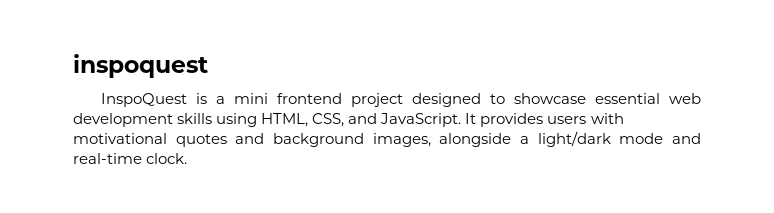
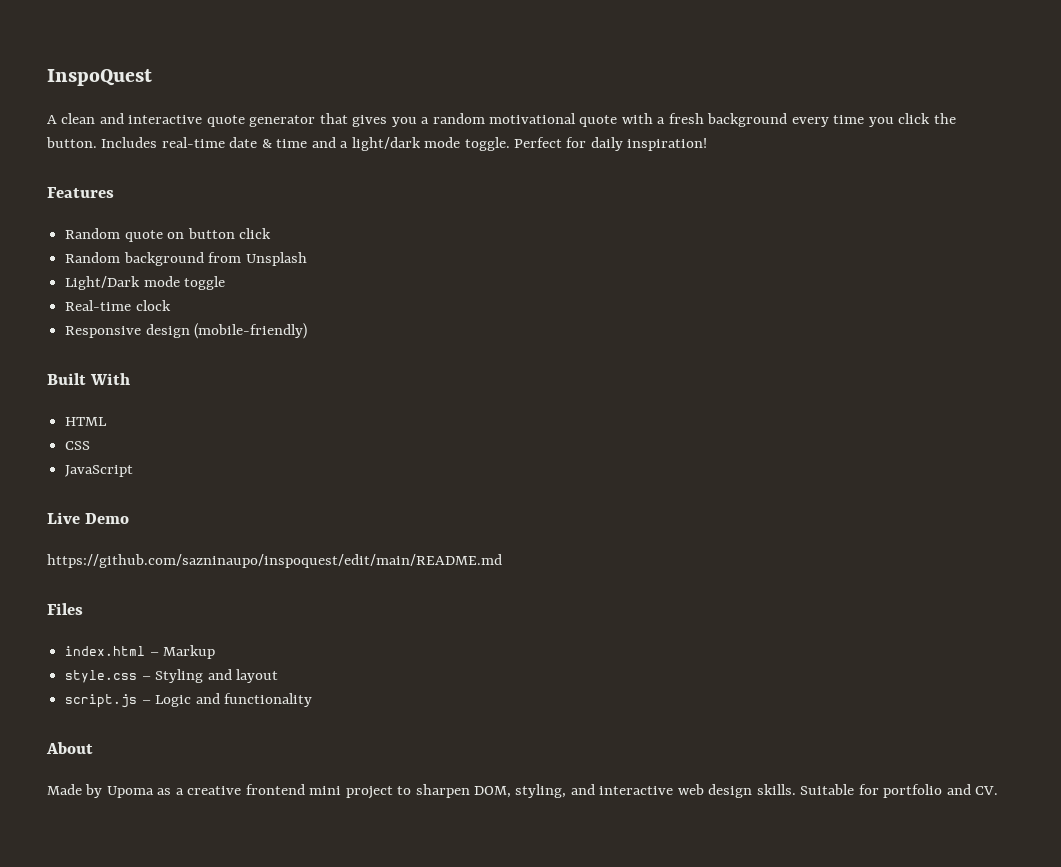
- inspoquest
- InspoQuest is a mini frontend project designed to showcase essential web development skills using HTML, CSS, and JavaScript. It provides users with motivational quotes and background images, alongside a light/dark mode and real-time clock.
+ InspoQuest
+ A clean and interactive quote generator that gives you a random motivational quote with a fresh background every time you click the button. Includes real-time date & time and a light/dark mode toggle. Perfect for daily inspiration!
+ Features
+ Random quote on button click
+ Random background from Unsplash
+ Light/Dark mode toggle
+ Real-time clock
+ Responsive design (mobile-friendly)
+ Built With
+ HTML
+ CSS
+ JavaScript
+ Live Demo
+ https://github.com/sazninaupo/inspoquest/edit/main/README.md
+ Files
+ index.html – Markup
+ style.css – Styling and layout
+ script.js – Logic and functionality
+ About
+ Made by Upoma as a creative frontend mini project to sharpen DOM, styling, and interactive web design skills. Suitable for portfolio and CV.

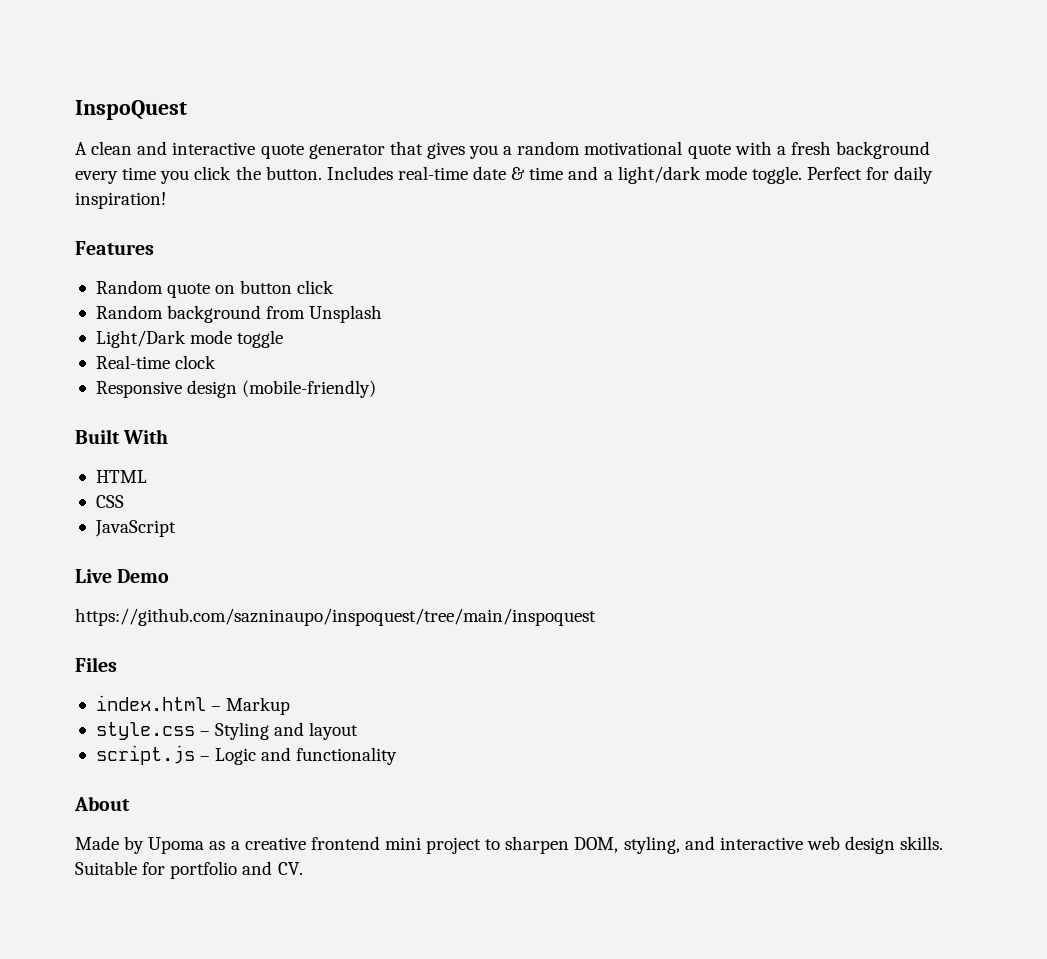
- https://github.com/sazninaupo/inspoquest/edit/main/README.md
+ https://github.com/sazninaupo/inspoquest/tree/main/inspoquest

